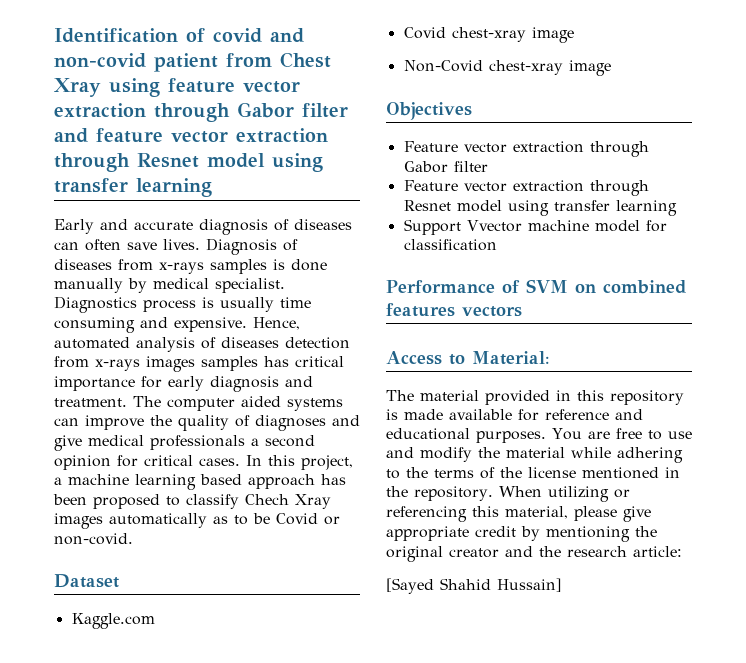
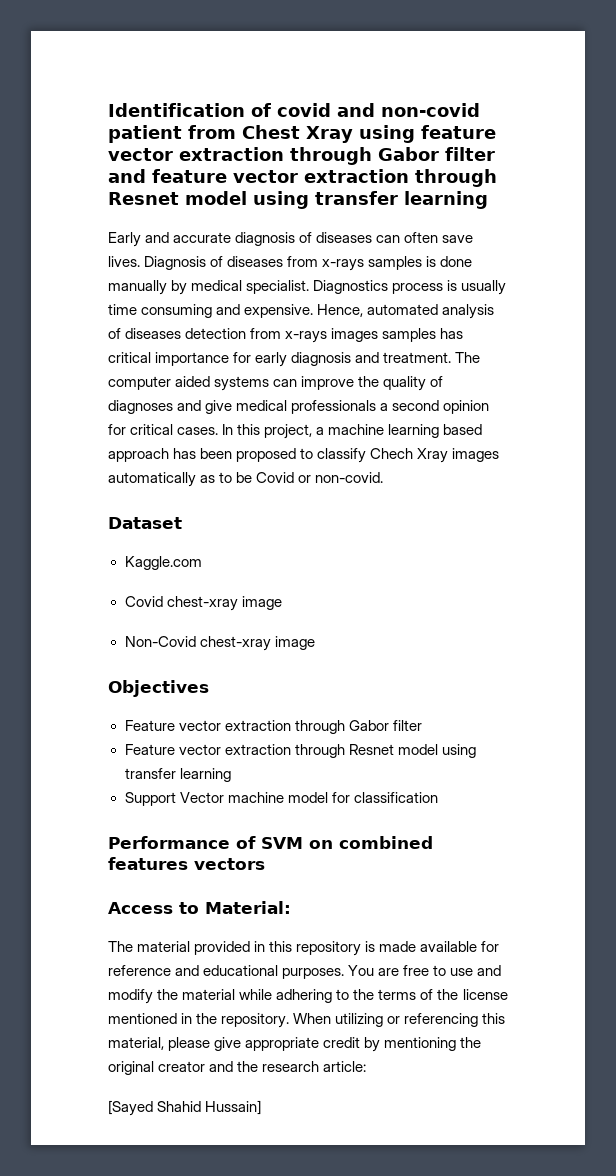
- Support Vvector machine model for classification
+ Support Vector machine model for classification

